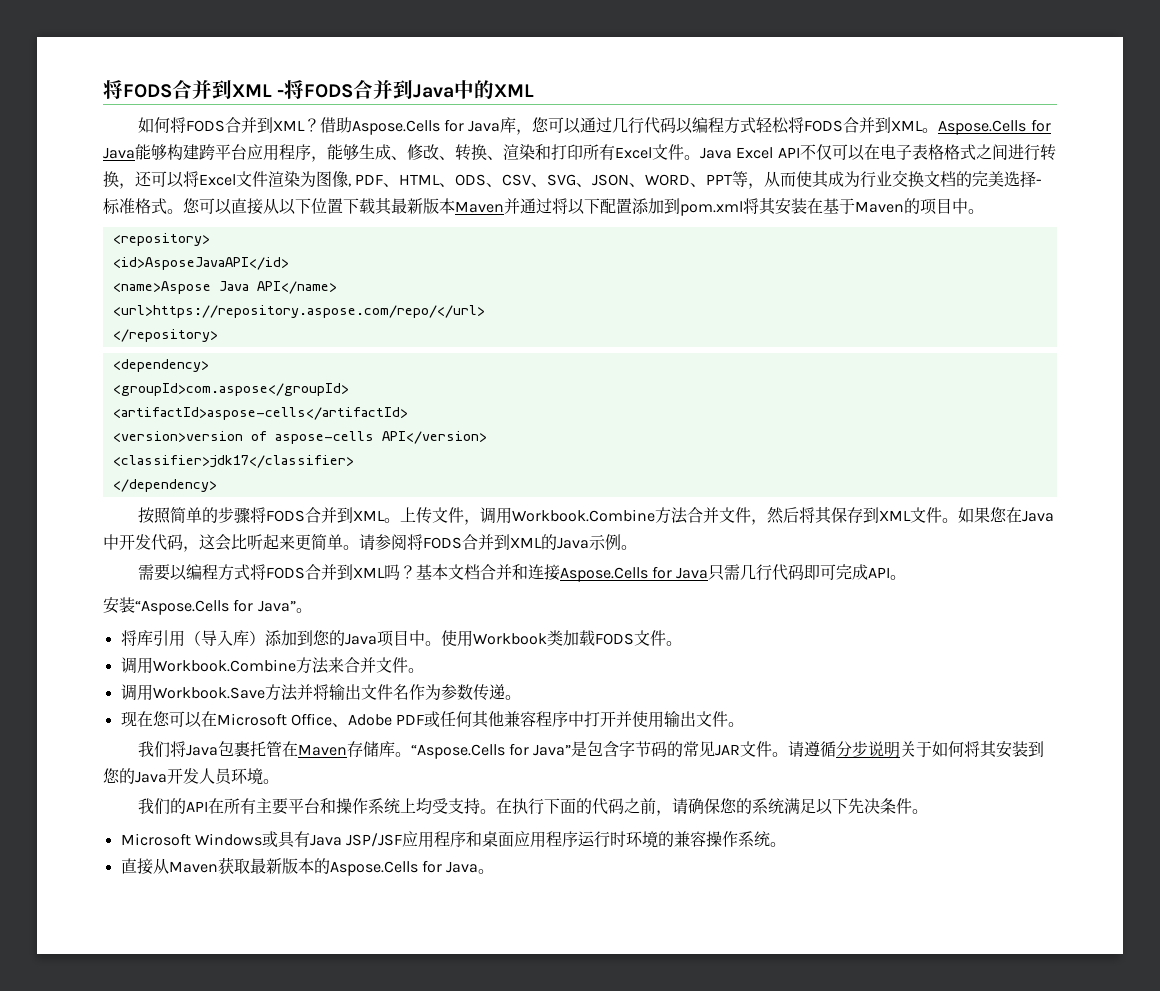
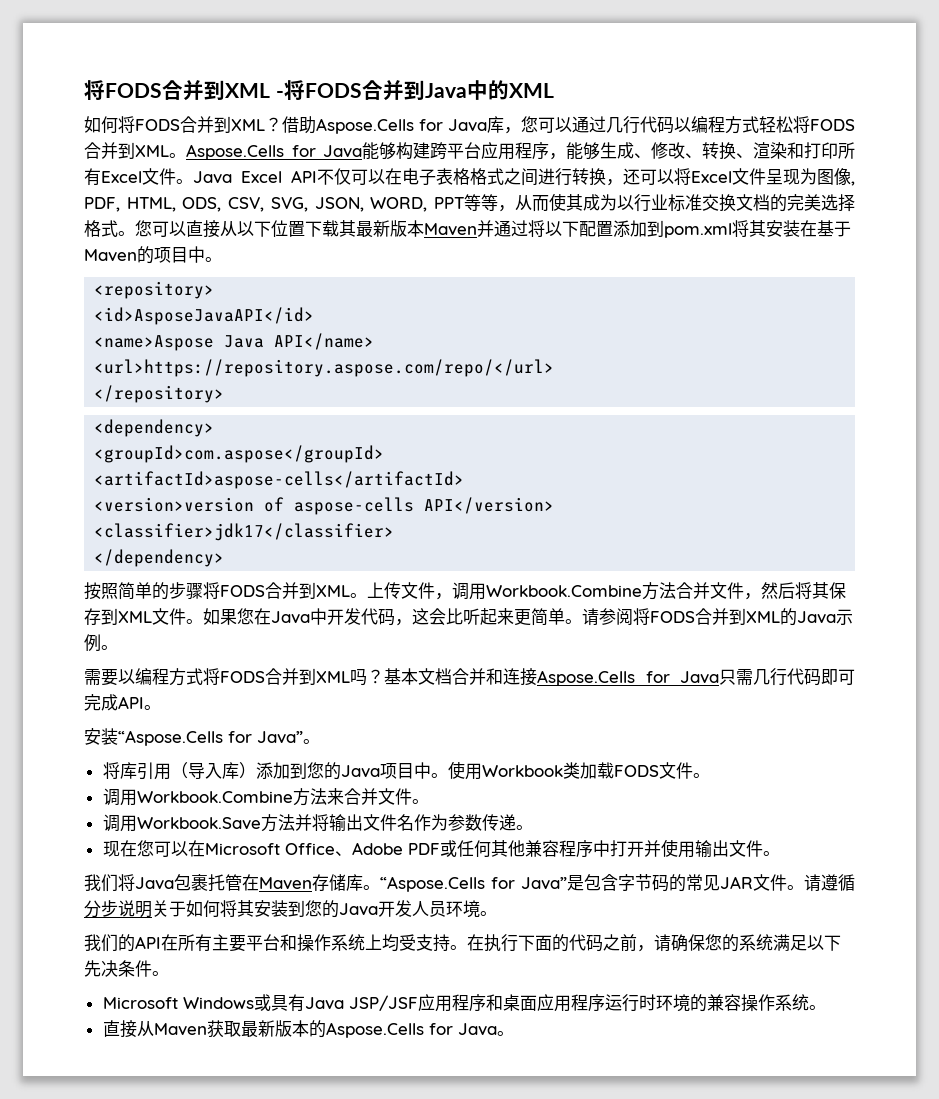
- Java Excel API不仅可以在电子表格格式之间进行转换，还可以将Excel文件渲染为图像, PDF、HTML、ODS、CSV、SVG、JSON、WORD、PPT等，从而使其成为行业交换文档的完美选择-标准格式。
+ Java Excel API不仅可以在电子表格格式之间进行转换，还可以将Excel文件呈现为图像, PDF, HTML, ODS, CSV, SVG, JSON, WORD, PPT等等，从而使其成为以行业标准交换文档的完美选择格式。

